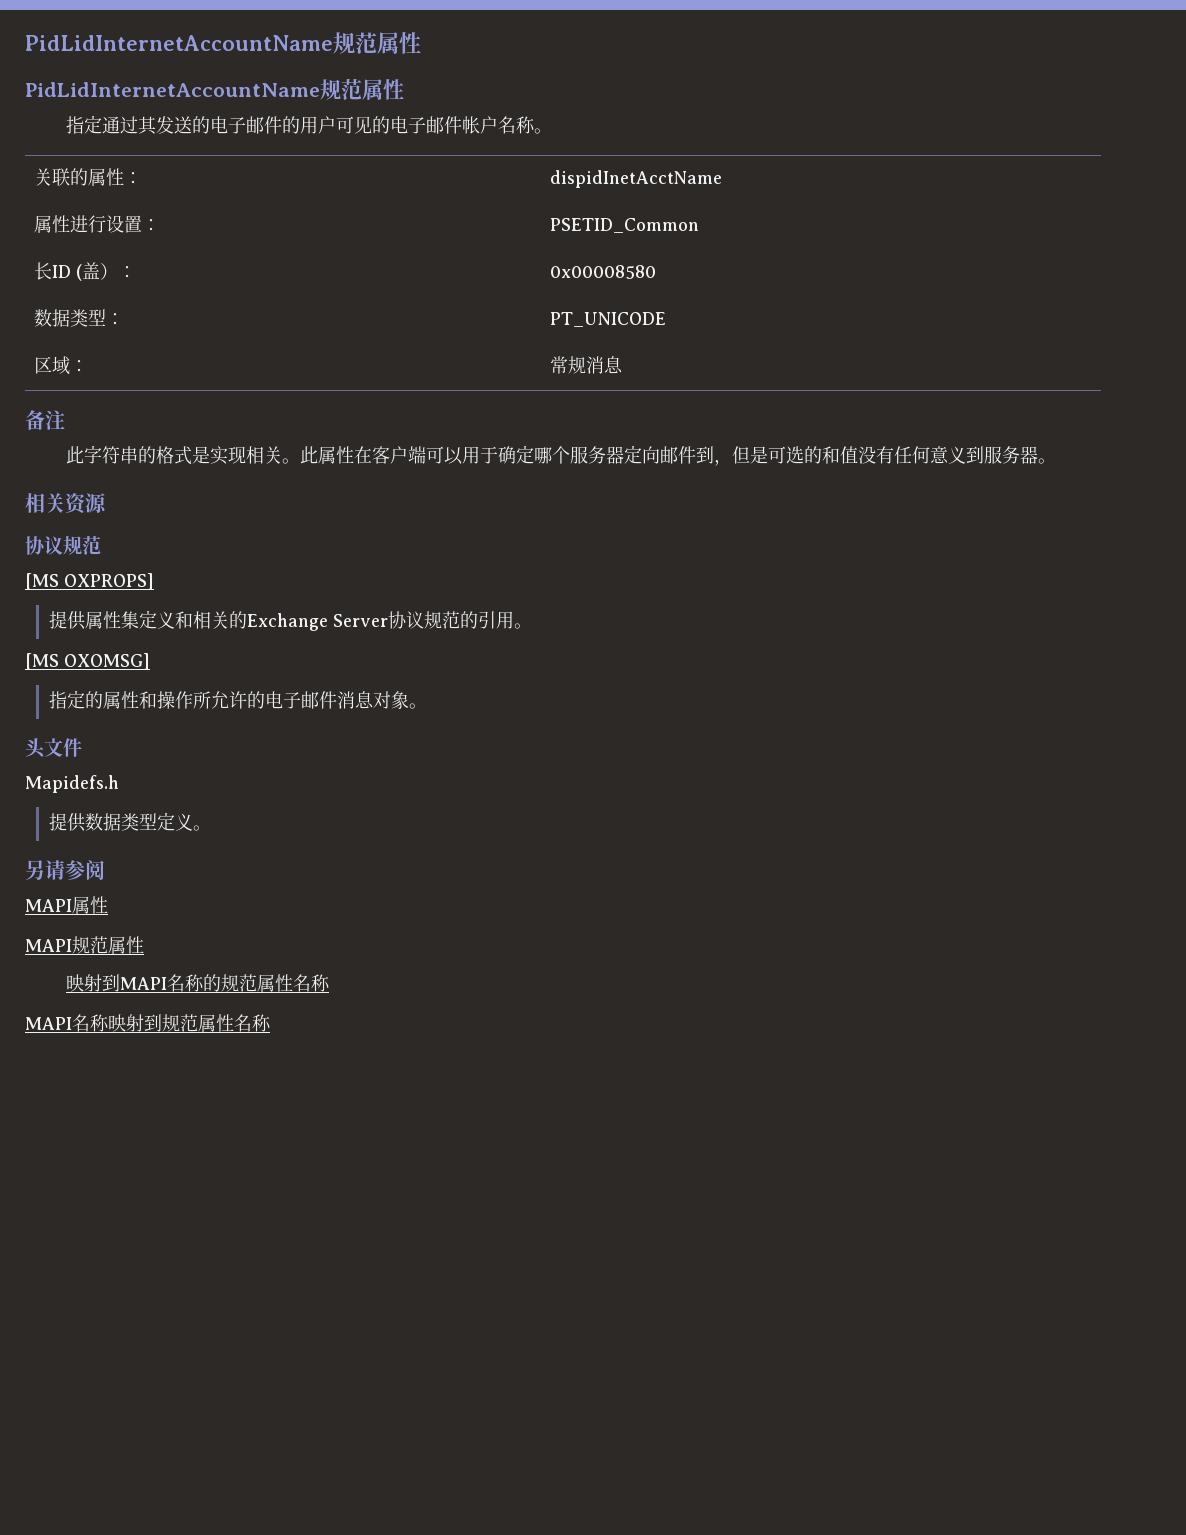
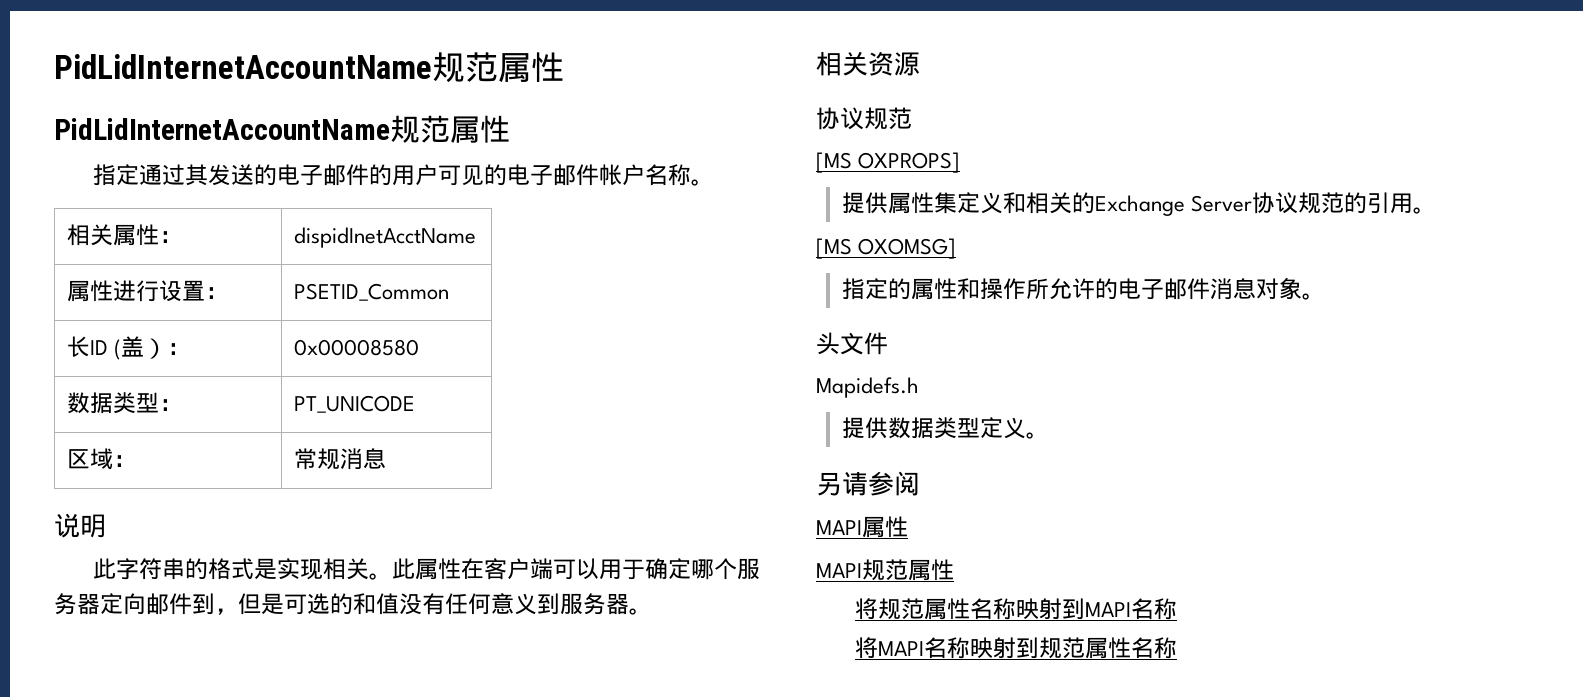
- 关联的属性： | dispidInetAcctName
+ 相关属性： | dispidInetAcctName
- 备注
+ 说明
- 映射到MAPI名称的规范属性名称
- MAPI名称映射到规范属性名称
+ 将规范属性名称映射到MAPI名称
+ 将MAPI名称映射到规范属性名称

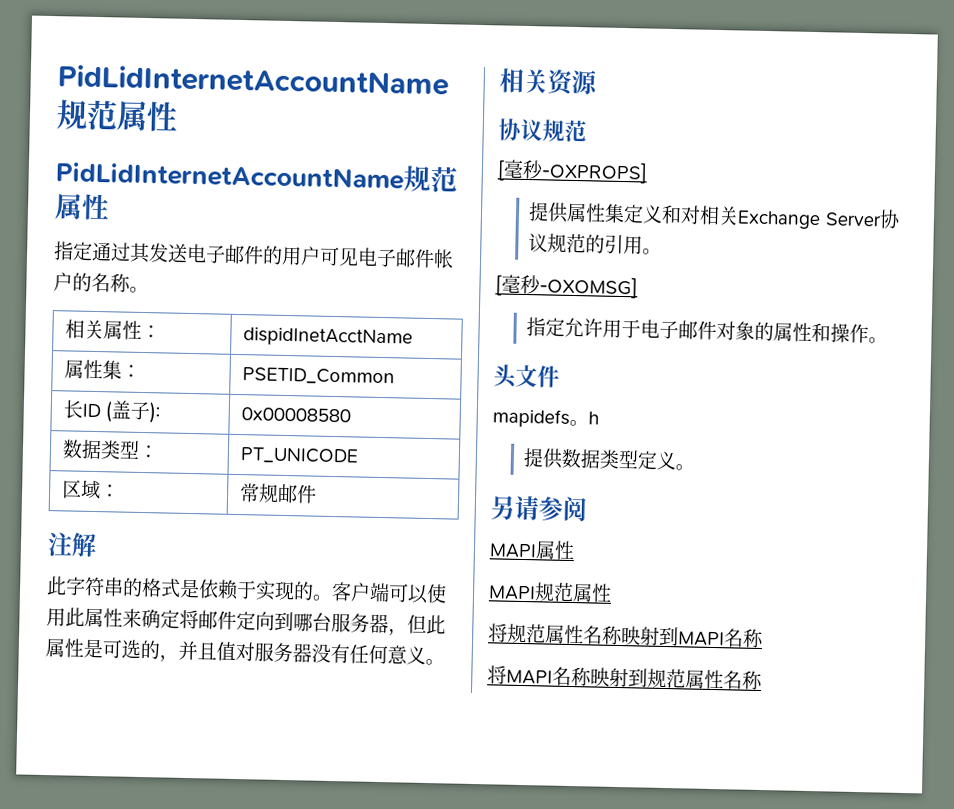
- 指定通过其发送的电子邮件的用户可见的电子邮件帐户名称。
+ 指定通过其发送电子邮件的用户可见电子邮件帐户的名称。
- 属性进行设置： | PSETID_Common
+ 属性集： | PSETID_Common
- 长ID (盖）： | 0x00008580
+ 长ID (盖子): | 0x00008580
- 区域： | 常规消息
- 说明
+ 区域： | 常规邮件
+ 注解
- 此字符串的格式是实现相关。此属性在客户端可以用于确定哪个服务器定向邮件到，但是可选的和值没有任何意义到服务器。
+ 此字符串的格式是依赖于实现的。客户端可以使用此属性来确定将邮件定向到哪台服务器，但此属性是可选的，并且值对服务器没有任何意义。
- [MS OXPROPS]
+ [毫秒-OXPROPS]
- 提供属性集定义和相关的Exchange Server协议规范的引用。
+ 提供属性集定义和对相关Exchange Server协议规范的引用。
- [MS OXOMSG]
- 指定的属性和操作所允许的电子邮件消息对象。
+ [毫秒-OXOMSG]
+ 指定允许用于电子邮件对象的属性和操作。
- Mapidefs.h
+ mapidefs。h

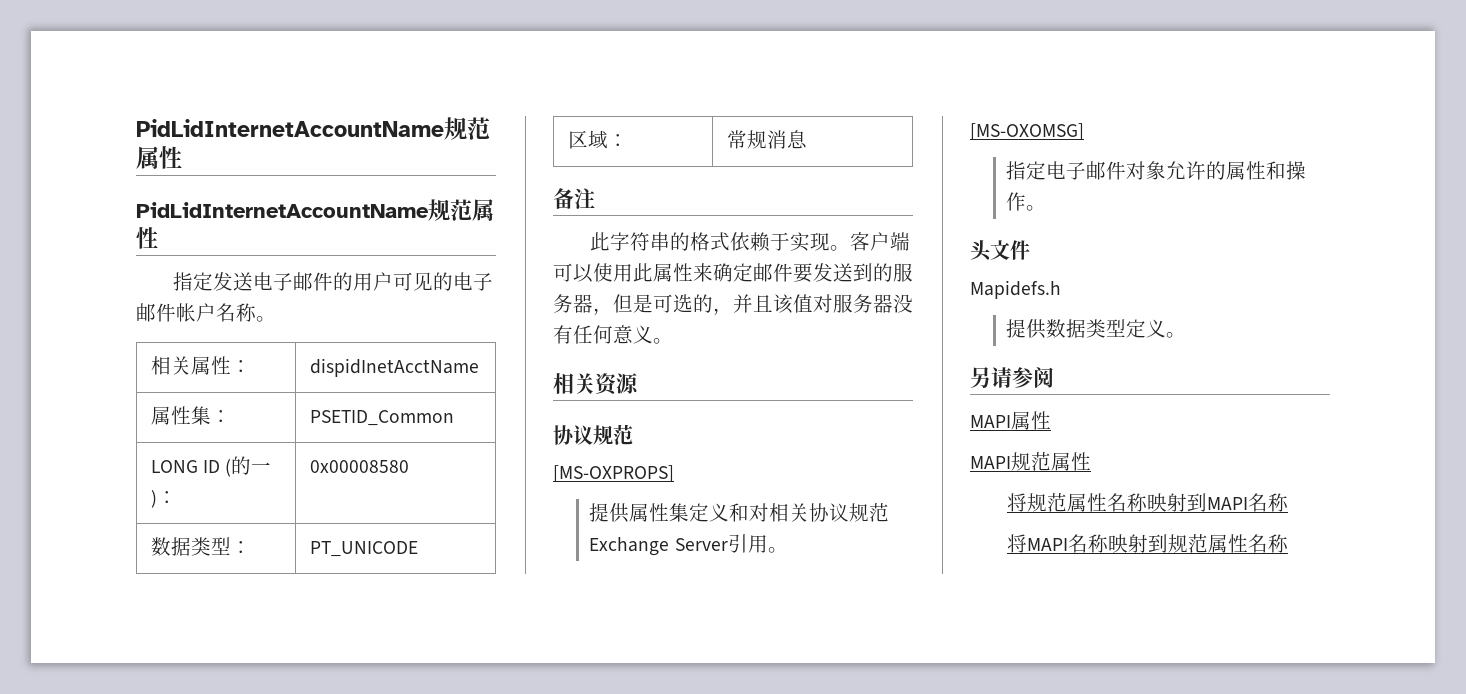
- 指定通过其发送电子邮件的用户可见电子邮件帐户的名称。
+ 指定发送电子邮件的用户可见的电子邮件帐户名称。
- 长ID (盖子): | 0x00008580
+ LONG ID (的一)： | 0x00008580
- 区域： | 常规邮件
- 注解
+ 区域： | 常规消息
+ 备注
- 此字符串的格式是依赖于实现的。
+ 此字符串的格式依赖于实现。
- 客户端可以使用此属性来确定将邮件定向到哪台服务器，但此属性是可选的，并且值对服务器没有任何意义。
+ 客户端可以使用此属性来确定邮件要发送到的服务器，但是可选的，并且该值对服务器没有任何意义。
- [毫秒-OXPROPS]
+ [MS-OXPROPS]
- 提供属性集定义和对相关Exchange Server协议规范的引用。
+ 提供属性集定义和对相关协议规范Exchange Server引用。
- [毫秒-OXOMSG]
- 指定允许用于电子邮件对象的属性和操作。
+ [MS-OXOMSG]
+ 指定电子邮件对象允许的属性和操作。
- mapidefs。h
+ Mapidefs.h

